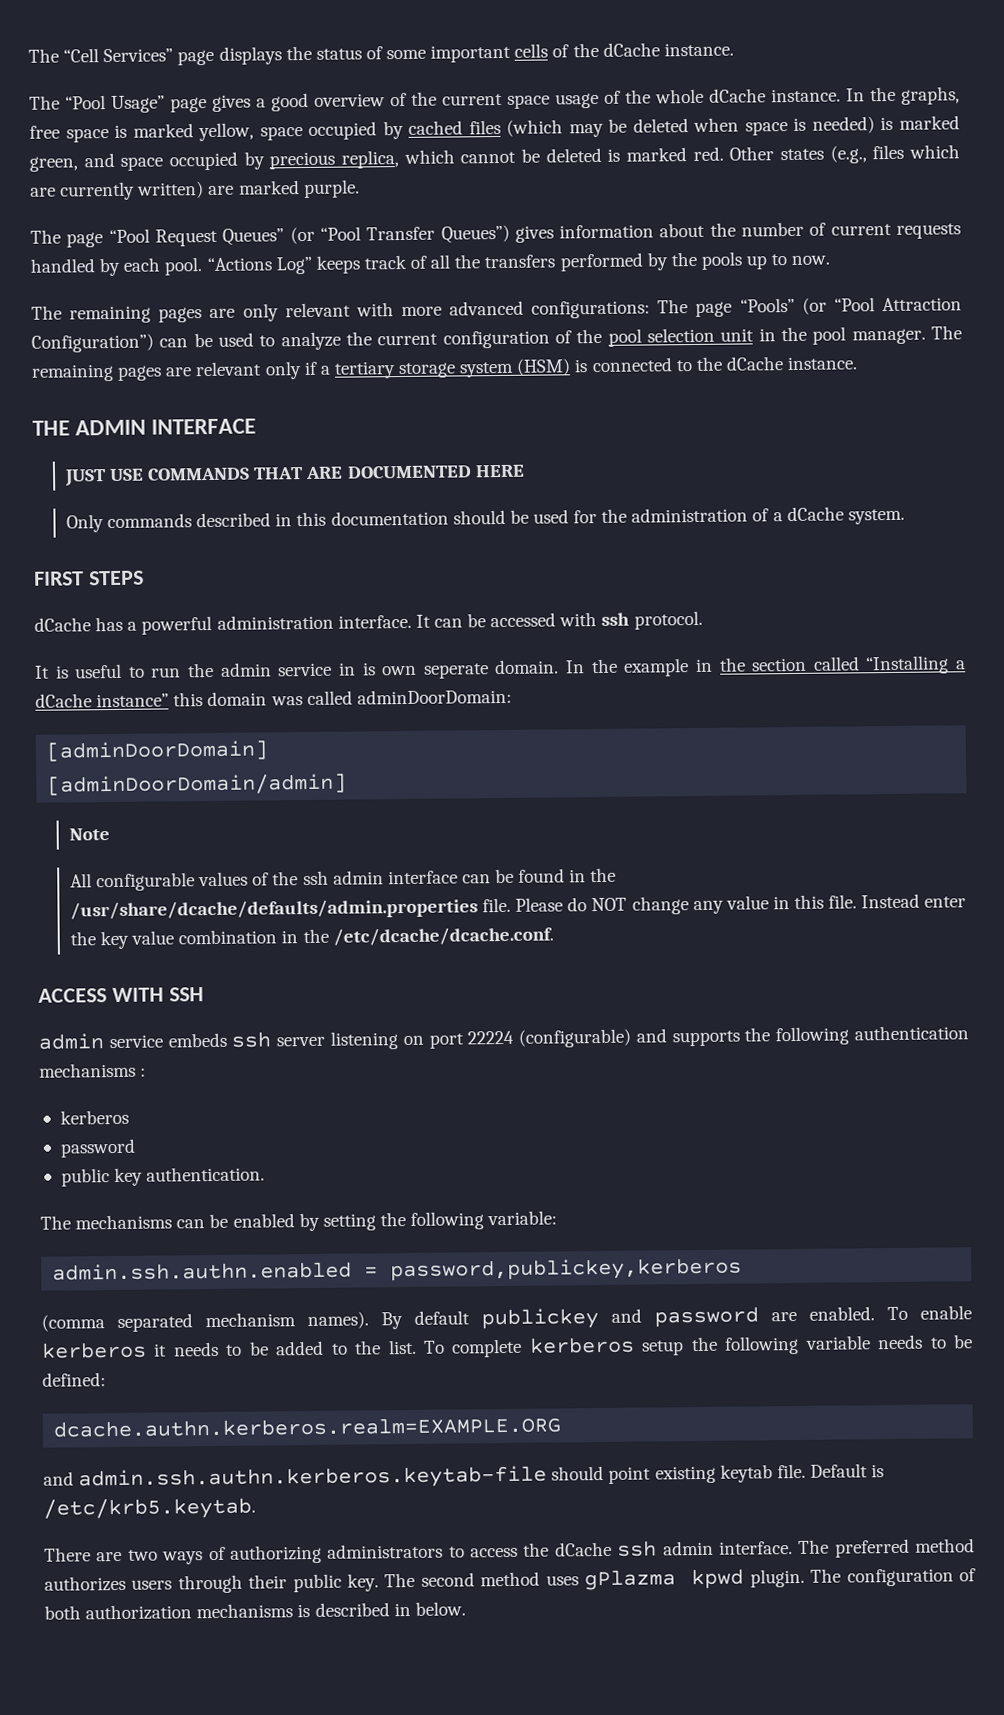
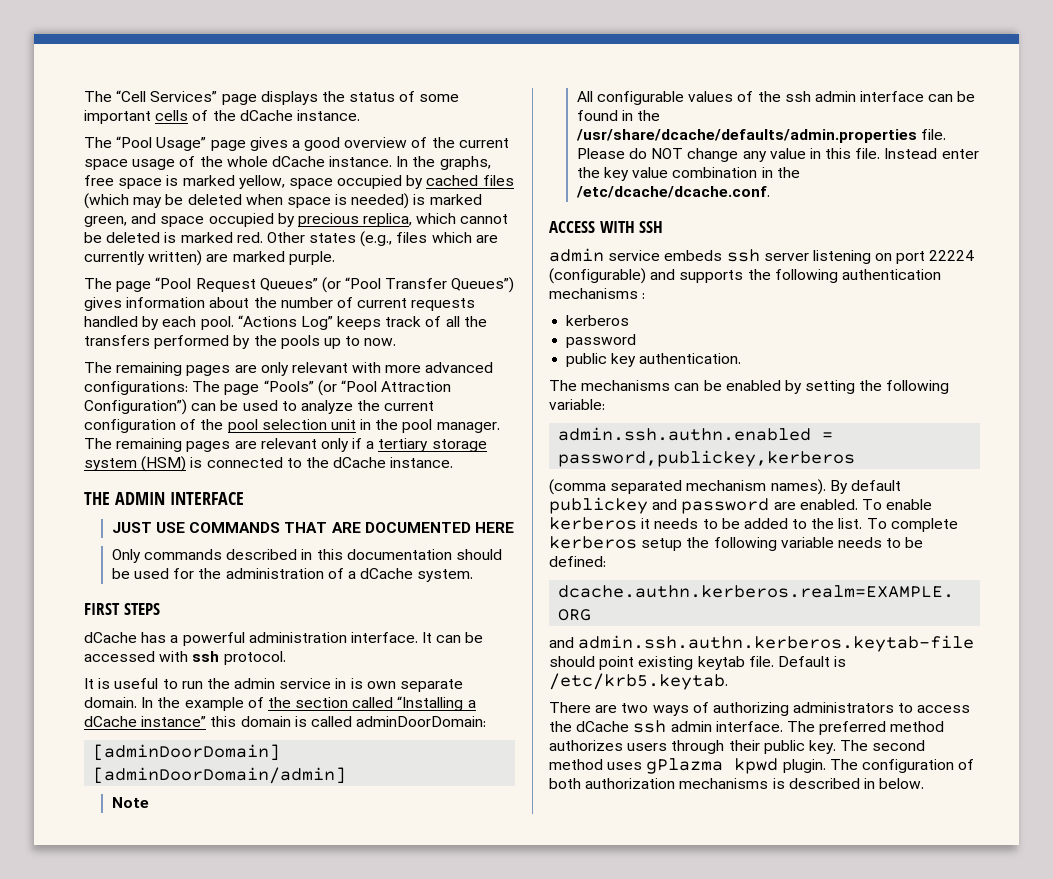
- It is useful to run the admin service in is own seperate domain.
+ It is useful to run the admin service in is own separate domain.
- In the example in the section called “Installing a dCache instance” this domain was called adminDoorDomain:
+ In the example of the section called “Installing a dCache instance” this domain is called adminDoorDomain:

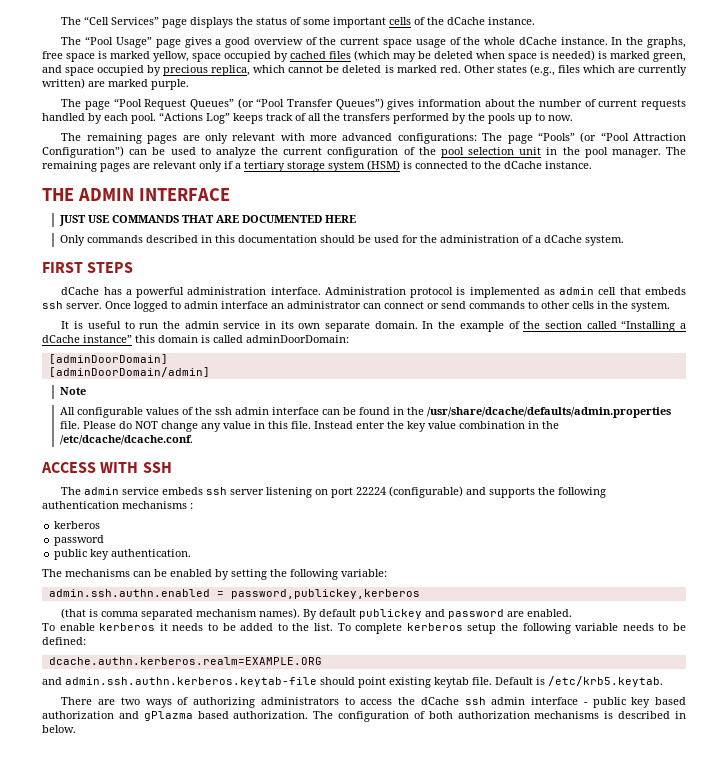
- It can be accessed with ssh protocol.
+ Administration protocol is implemented as admin cell that embeds ssh server. Once logged to admin interface an administrator can connect or send commands to other cells in the system.
- It is useful to run the admin service in is own separate domain.
+ It is useful to run the admin service in its own separate domain.
- admin service embeds ssh server listening on port 22224 (configurable) and supports the following authentication mechanisms :
+ The admin service embeds ssh server listening on port 22224 (configurable) and supports the following authentication mechanisms :
- (comma separated mechanism names).
+ (that is comma separated mechanism names).
- By default publickey and password are enabled. To enable kerberos it needs to be added to the list.
+ By default publickey and password are enabled.
+ To enable kerberos it needs to be added to the list.
- There are two ways of authorizing administrators to access the dCache ssh admin interface. The preferred method authorizes users through their public key. The second method uses gPlazma kpwd plugin.
+ There are two ways of authorizing administrators to access the dCache ssh admin interface - public key based authorization and gPlazma based authorization.

